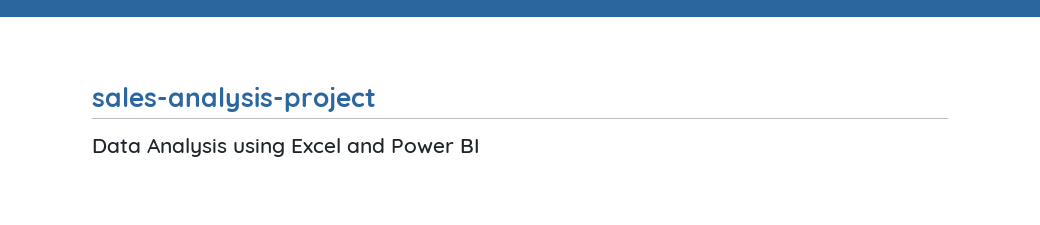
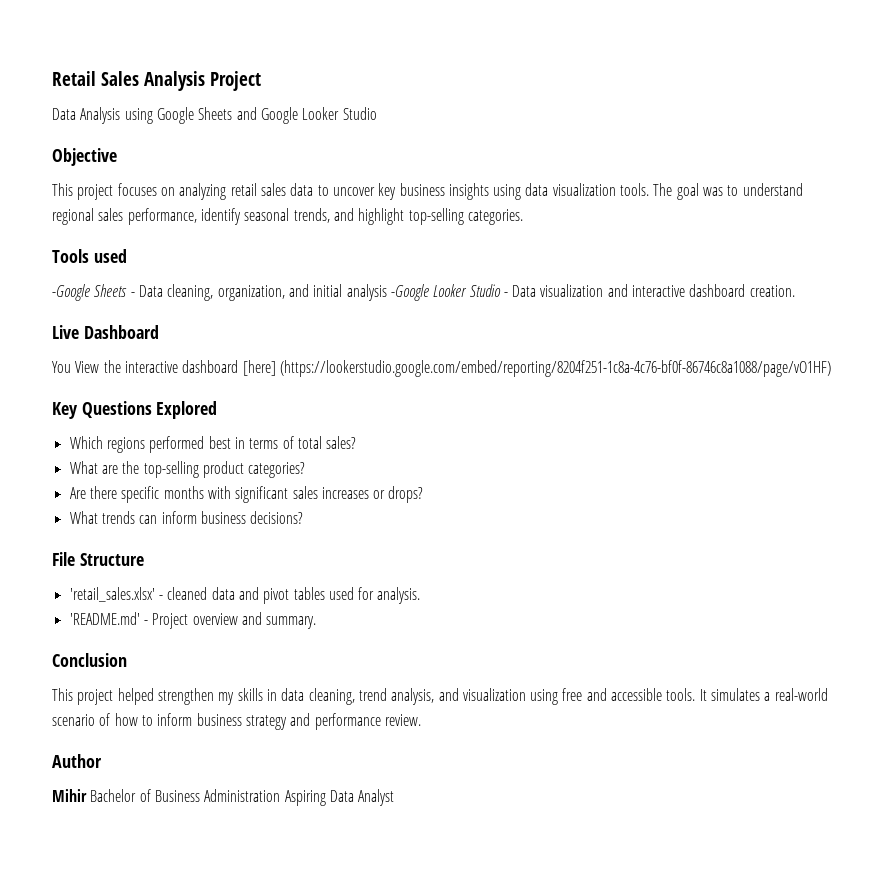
- sales-analysis-project
+ Retail Sales Analysis Project
- Data Analysis using Excel and Power BI
+ Data Analysis using Google Sheets and Google Looker Studio
+ Objective
+ This project focuses on analyzing retail sales data to uncover key business insights using data visualization tools. The goal was to understand regional sales performance, identify seasonal trends, and highlight top-selling categories.
+ Tools used
+ -Google Sheets - Data cleaning, organization, and initial analysis -Google Looker Studio - Data visualization and interactive dashboard creation.
+ Live Dashboard
+ You View the interactive dashboard [here] (https://lookerstudio.google.com/embed/reporting/8204f251-1c8a-4c76-bf0f-86746c8a1088/page/vO1HF)
+ Key Questions Explored
+ Which regions performed best in terms of total sales?
+ What are the top-selling product categories?
+ Are there specific months with significant sales increases or drops?
+ What trends can inform business decisions?
+ File Structure
+ 'retail_sales.xlsx' - cleaned data and pivot tables used for analysis.
+ 'README.md' - Project overview and summary.
+ Conclusion
+ This project helped strengthen my skills in data cleaning, trend analysis, and visualization using free and accessible tools. It simulates a real-world scenario of how to inform business strategy and performance review.
+ Author
+ Mihir Bachelor of Business Administration Aspiring Data Analyst

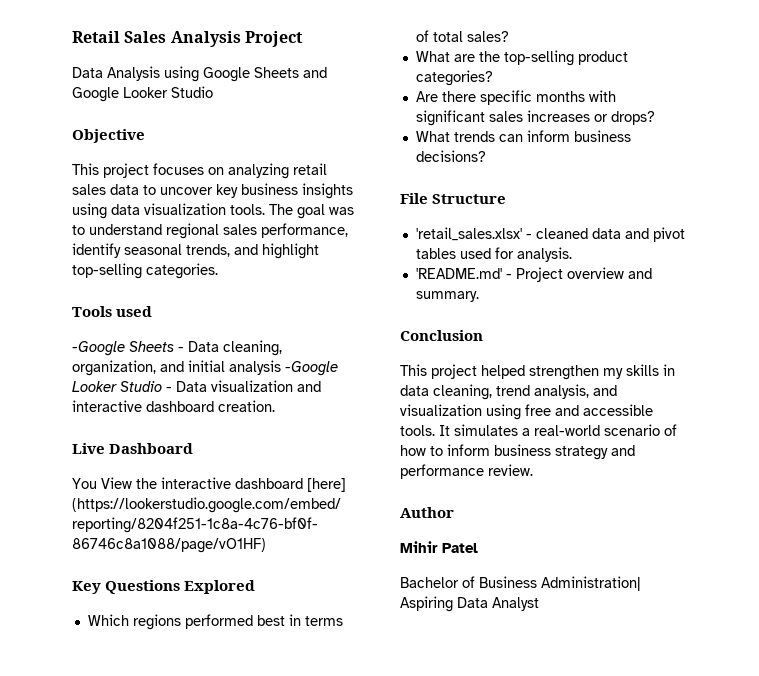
- Mihir Bachelor of Business Administration Aspiring Data Analyst
+ Mihir Patel
+ Bachelor of Business Administration| Aspiring Data Analyst

